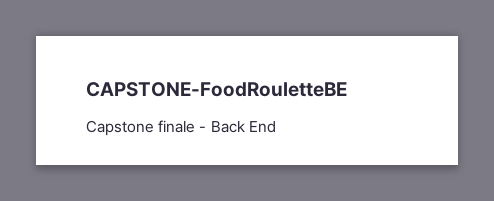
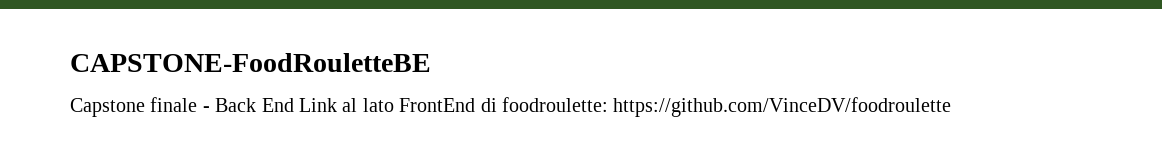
- Capstone finale - Back End
+ Capstone finale - Back End Link al lato FrontEnd di foodroulette: https://github.com/VinceDV/foodroulette

